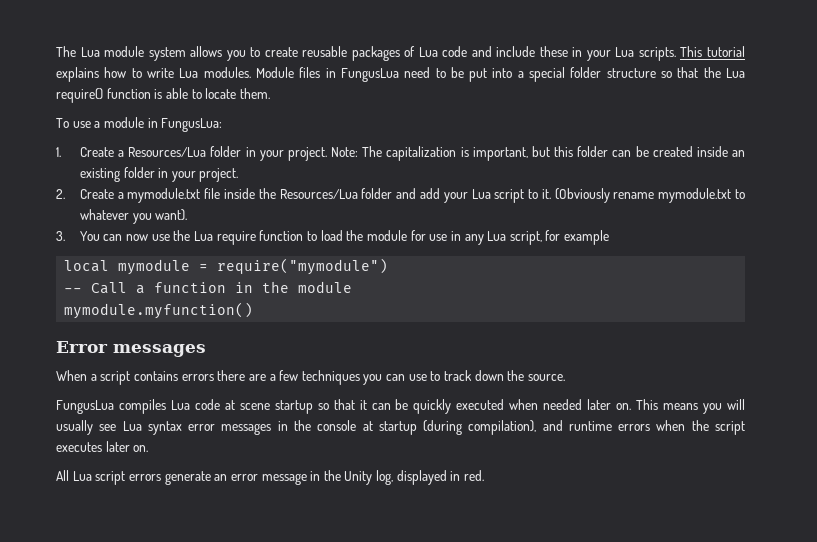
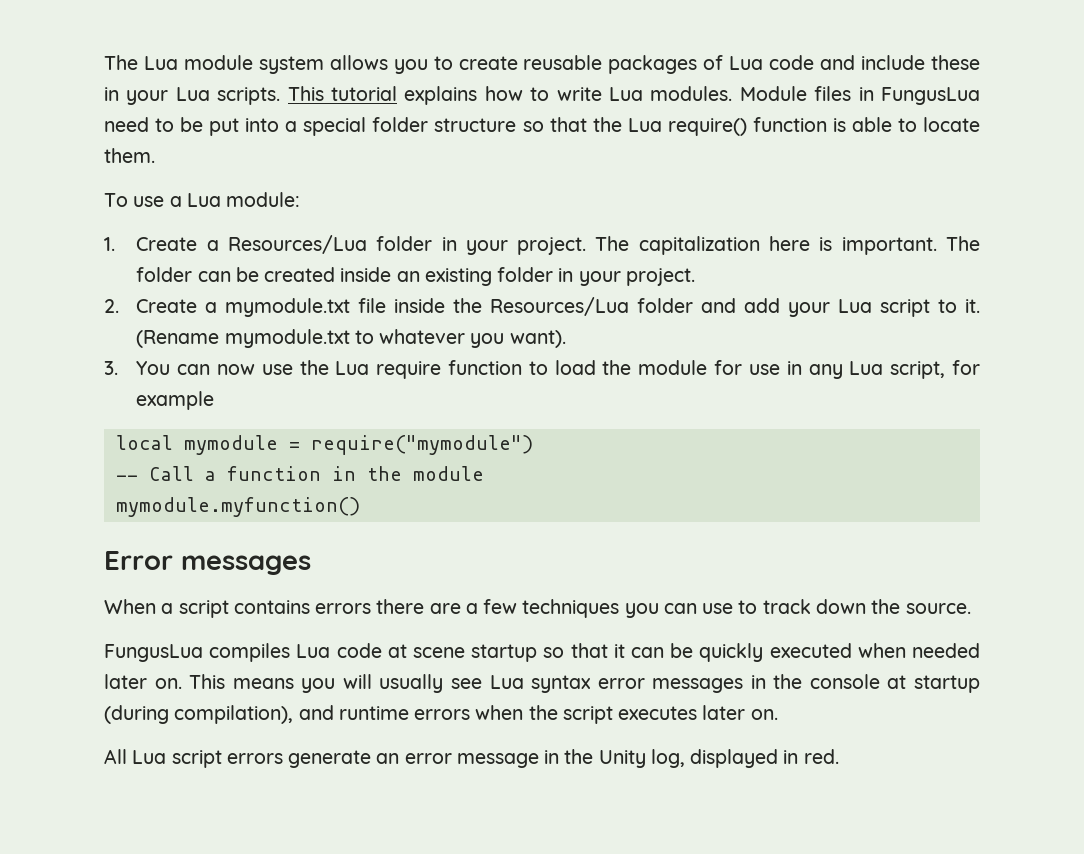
- To use a module in FungusLua:
+ To use a Lua module:
- Note: The capitalization is important, but this folder can be created inside an existing folder in your project.
+ The capitalization here is important. The folder can be created inside an existing folder in your project.
- (Obviously rename mymodule.txt to whatever you want).
+ (Rename mymodule.txt to whatever you want).

